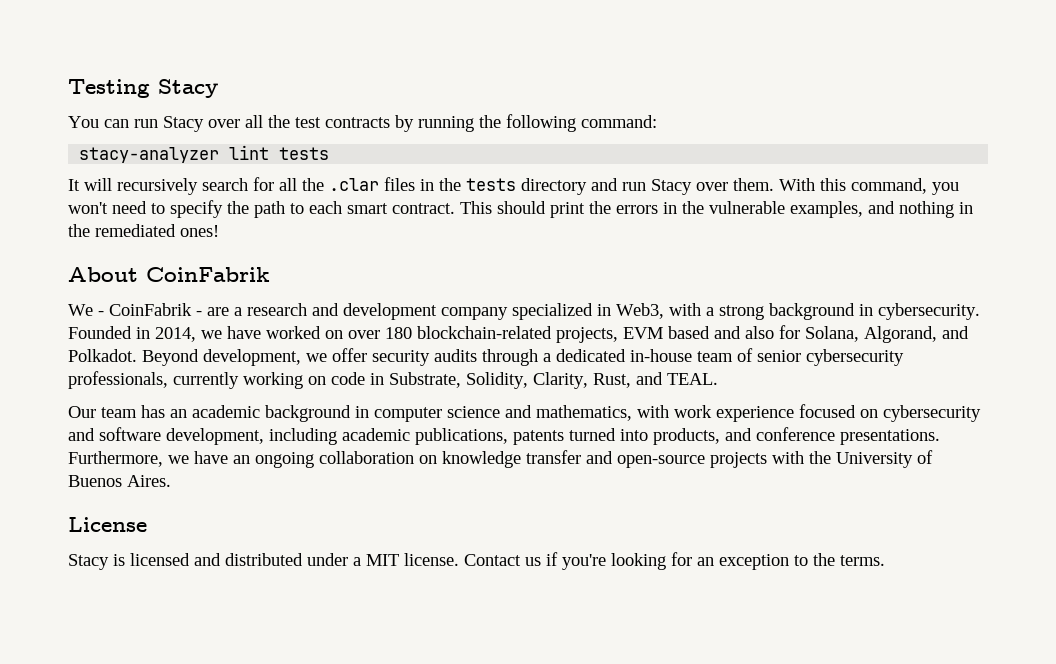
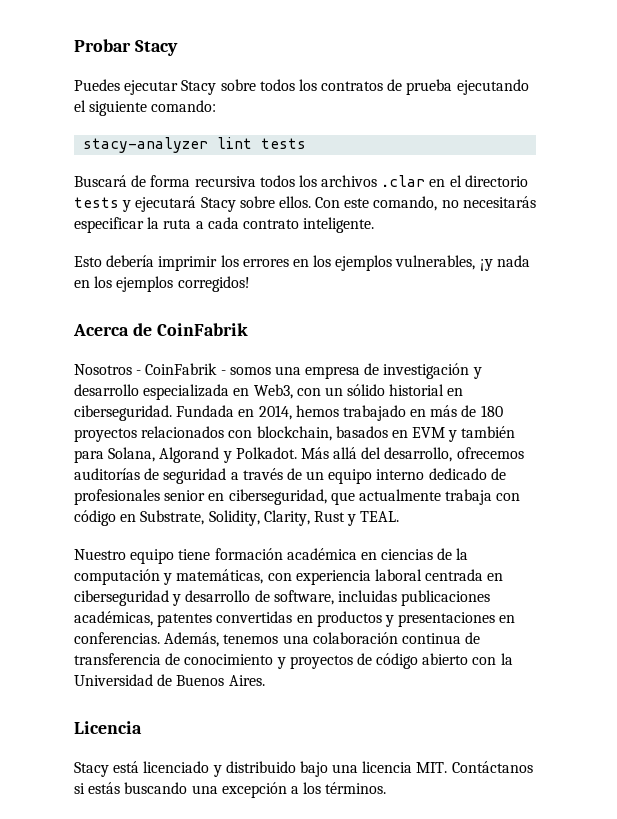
- Testing Stacy
+ Probar Stacy
- You can run Stacy over all the test contracts by running the following command:
+ Puedes ejecutar Stacy sobre todos los contratos de prueba ejecutando el siguiente comando:
  stacy-analyzer lint tests
- It will recursively search for all the .clar files in the tests directory and run Stacy over them. With this command, you won't need to specify the path to each smart contract. This should print the errors in the vulnerable examples, and nothing in the remediated ones!
- About CoinFabrik
+ Buscará de forma recursiva todos los archivos .clar en el directorio tests y ejecutará Stacy sobre ellos. Con este comando, no necesitarás especificar la ruta a cada contrato inteligente.
+ Esto debería imprimir los errores en los ejemplos vulnerables, ¡y nada en los ejemplos corregidos!
+ Acerca de CoinFabrik
- We - CoinFabrik - are a research and development company specialized in Web3, with a strong background in cybersecurity. Founded in 2014, we have worked on over 180 blockchain-related projects, EVM based and also for Solana, Algorand, and Polkadot. Beyond development, we offer security audits through a dedicated in-house team of senior cybersecurity professionals, currently working on code in Substrate, Solidity, Clarity, Rust, and TEAL.
+ Nosotros - CoinFabrik - somos una empresa de investigación y desarrollo especializada en Web3, con un sólido historial en ciberseguridad. Fundada en 2014, hemos trabajado en más de 180 proyectos relacionados con blockchain, basados en EVM y también para Solana, Algorand y Polkadot. Más allá del desarrollo, ofrecemos auditorías de seguridad a través de un equipo interno dedicado de profesionales senior en ciberseguridad, que actualmente trabaja con código en Substrate, Solidity, Clarity, Rust y TEAL.
- Our team has an academic background in computer science and mathematics, with work experience focused on cybersecurity and software development, including academic publications, patents turned into products, and conference presentations. Furthermore, we have an ongoing collaboration on knowledge transfer and open-source projects with the University of Buenos Aires.
+ Nuestro equipo tiene formación académica en ciencias de la computación y matemáticas, con experiencia laboral centrada en ciberseguridad y desarrollo de software, incluidas publicaciones académicas, patentes convertidas en productos y presentaciones en conferencias. Además, tenemos una colaboración continua de transferencia de conocimiento y proyectos de código abierto con la Universidad de Buenos Aires.
- License
- Stacy is licensed and distributed under a MIT license. Contact us if you're looking for an exception to the terms.
+ Licencia
+ Stacy está licenciado y distribuido bajo una licencia MIT. Contáctanos si estás buscando una excepción a los términos.

